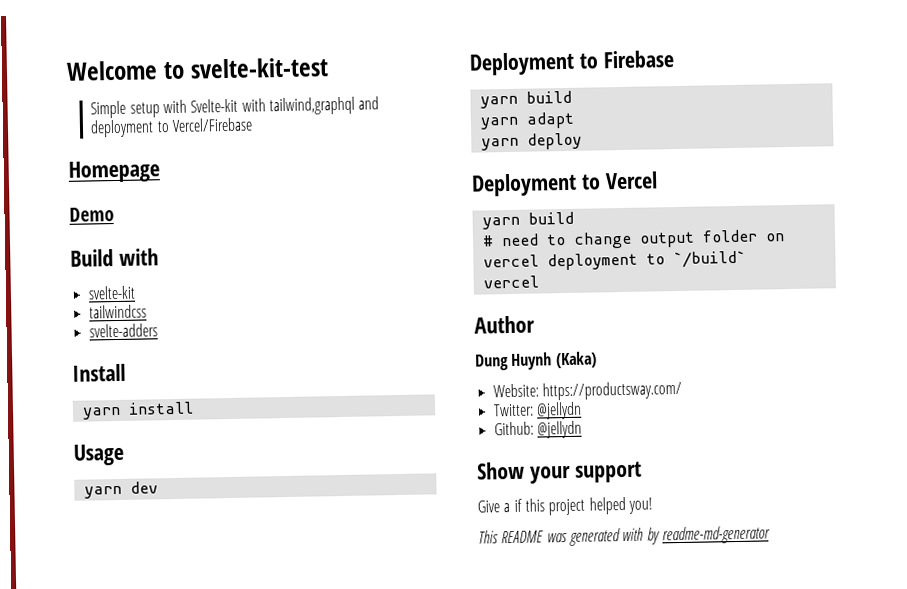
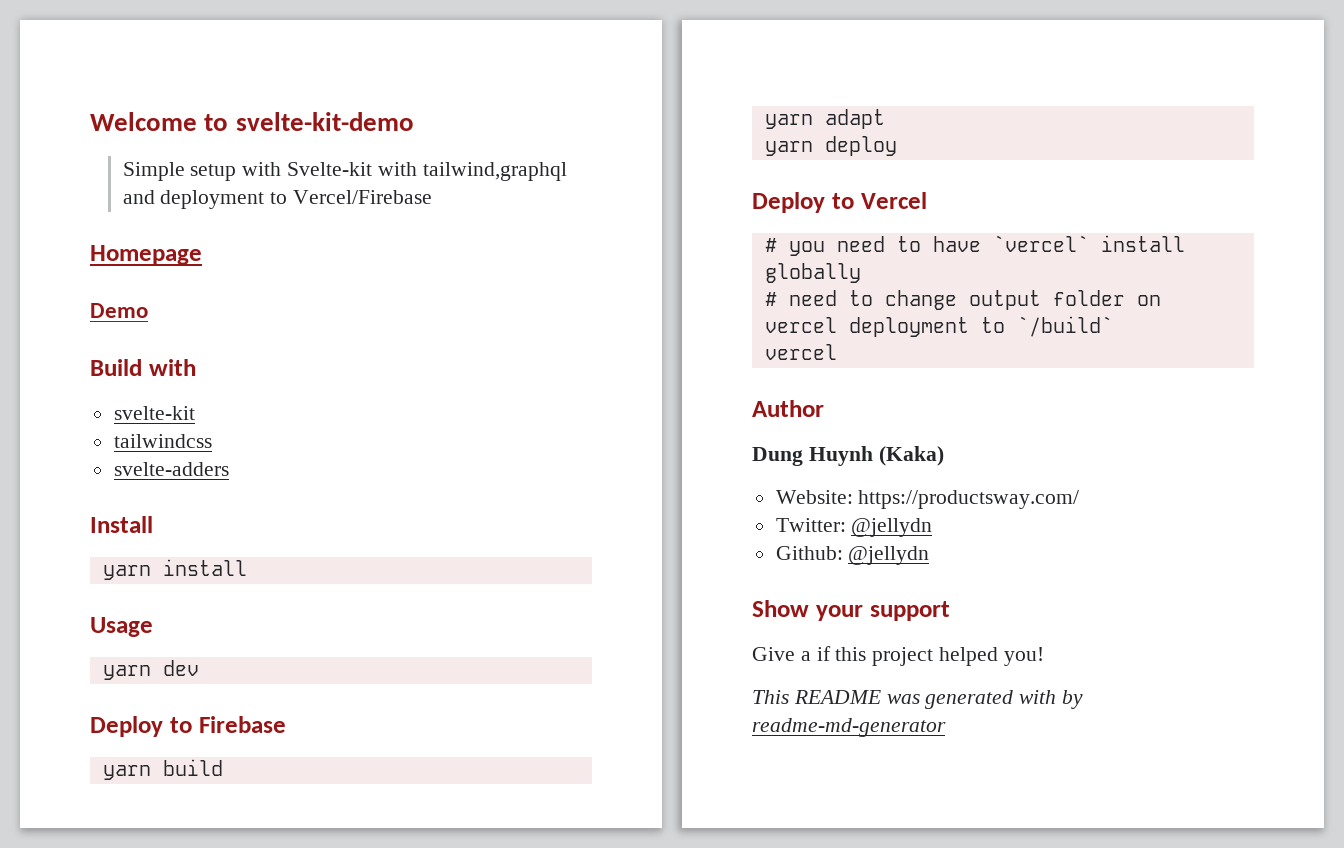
- Welcome to svelte-kit-test
+ Welcome to svelte-kit-demo
- Deployment to Firebase
+ Deploy to Firebase
- Deployment to Vercel
- yarn build
+ Deploy to Vercel
+ # you need to have `vercel` install globally

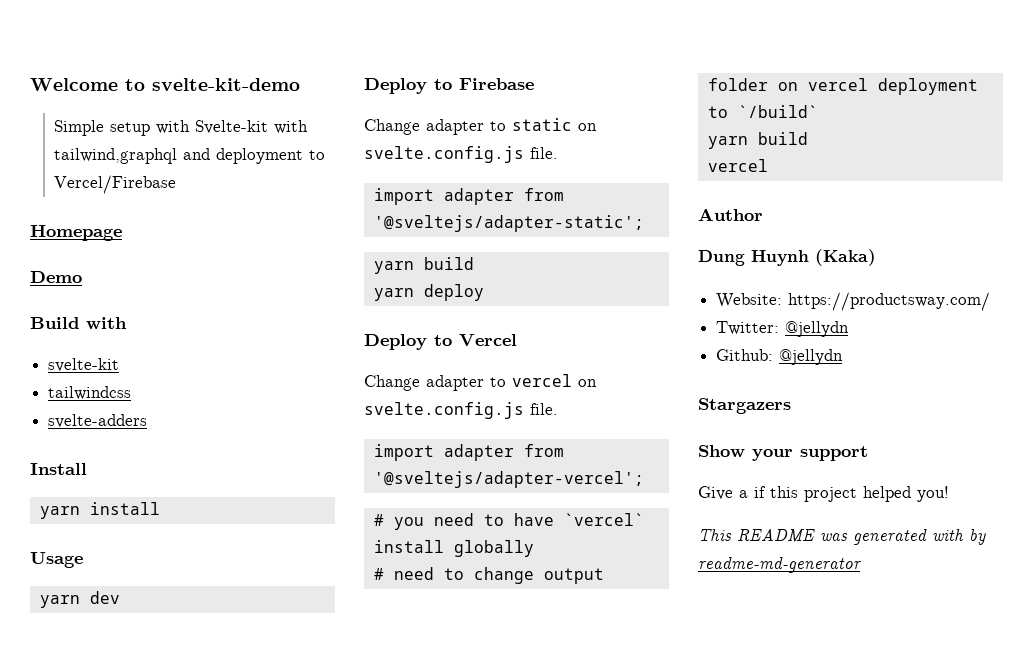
+ Change adapter to static on svelte.config.js file.
+ import adapter from '@sveltejs/adapter-static';
  yarn build
- yarn adapt
+ Change adapter to vercel on svelte.config.js file.
+ import adapter from '@sveltejs/adapter-vercel';
  # need to change output folder on vercel deployment to `/build`
+ yarn build
+ Stargazers

